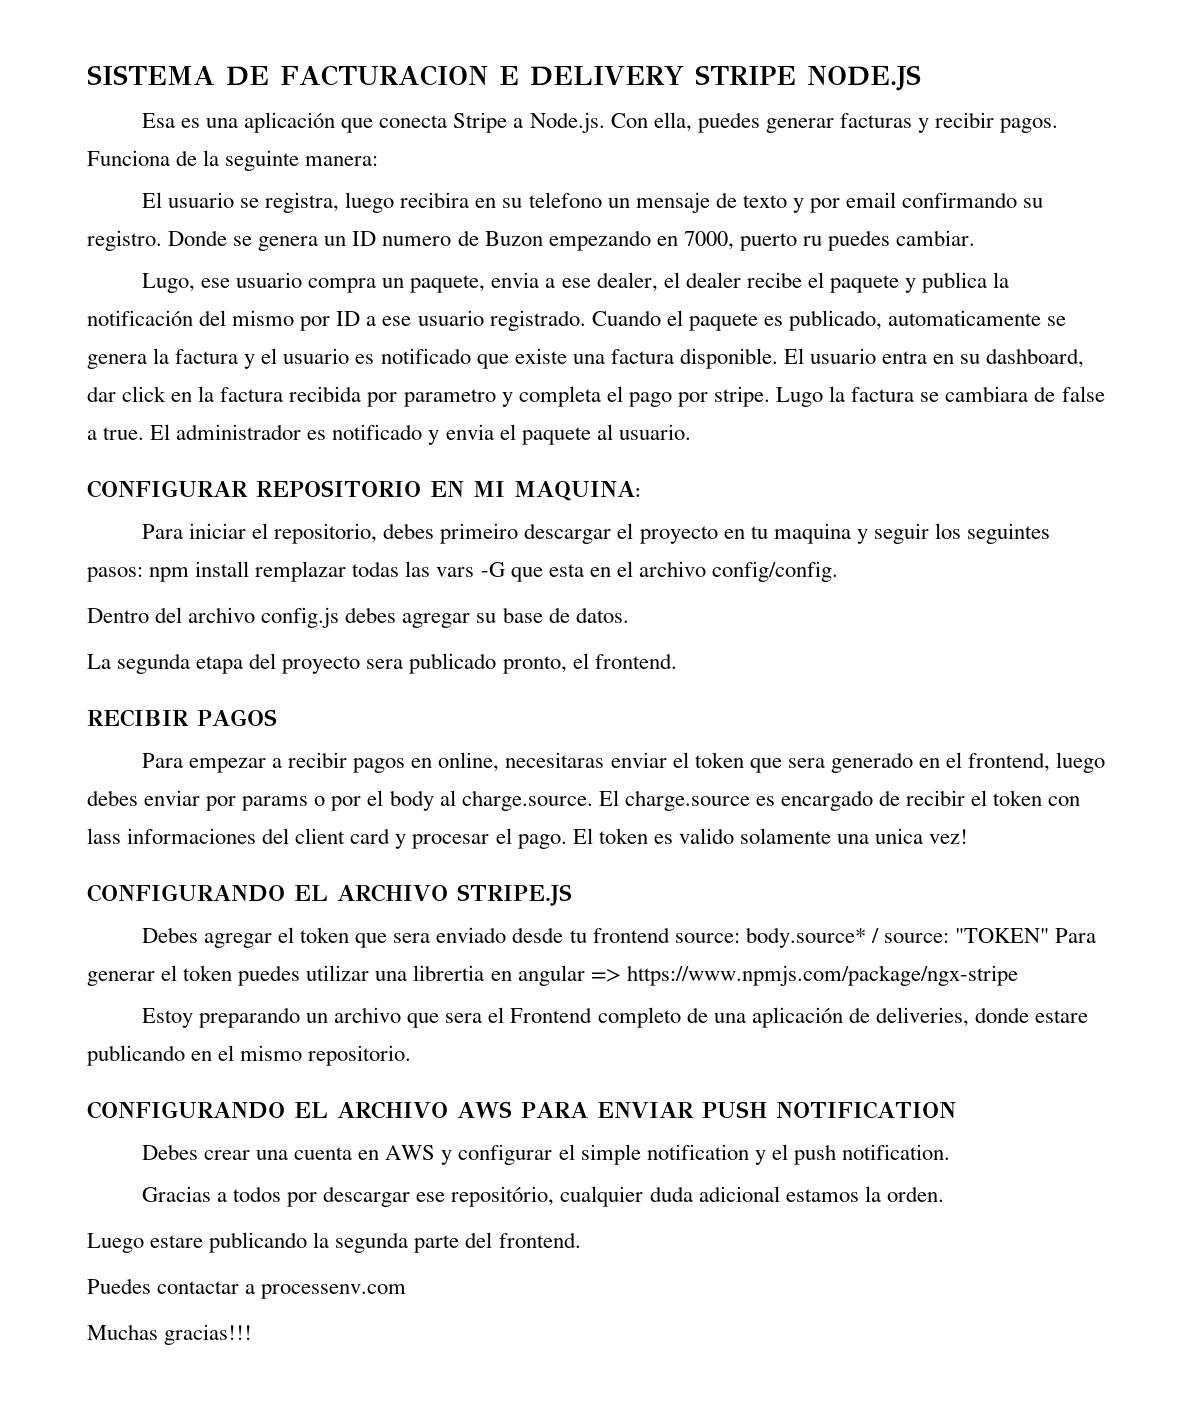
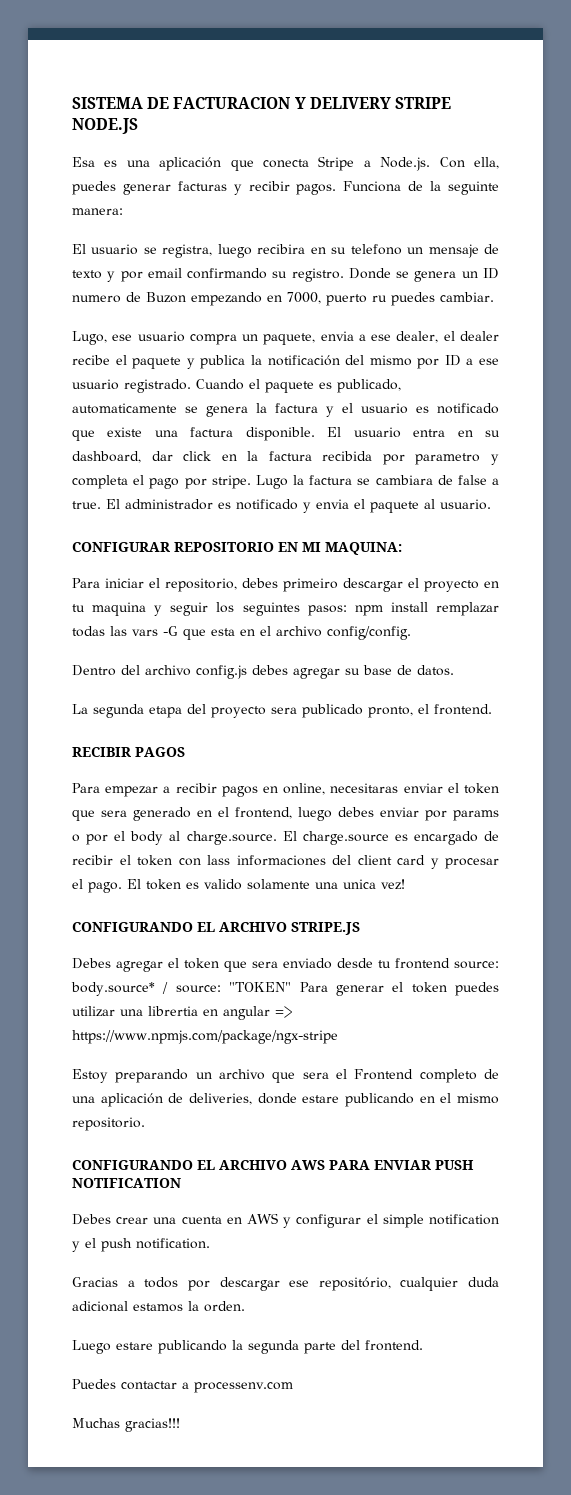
- SISTEMA DE FACTURACION E DELIVERY STRIPE NODE.JS
+ SISTEMA DE FACTURACION Y DELIVERY STRIPE NODE.JS

